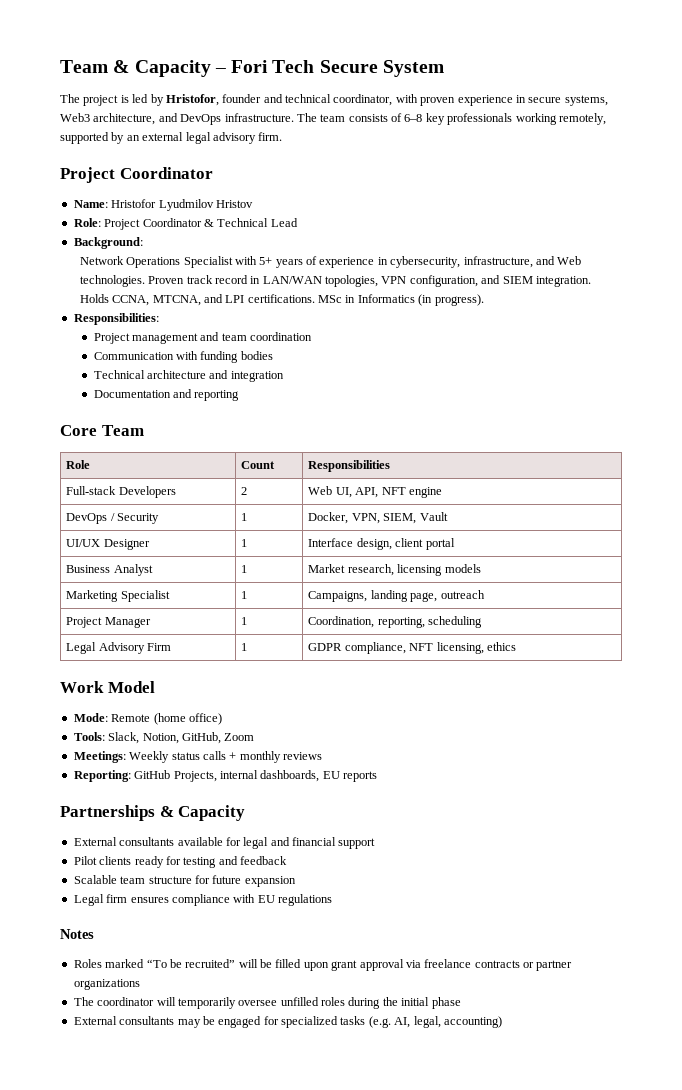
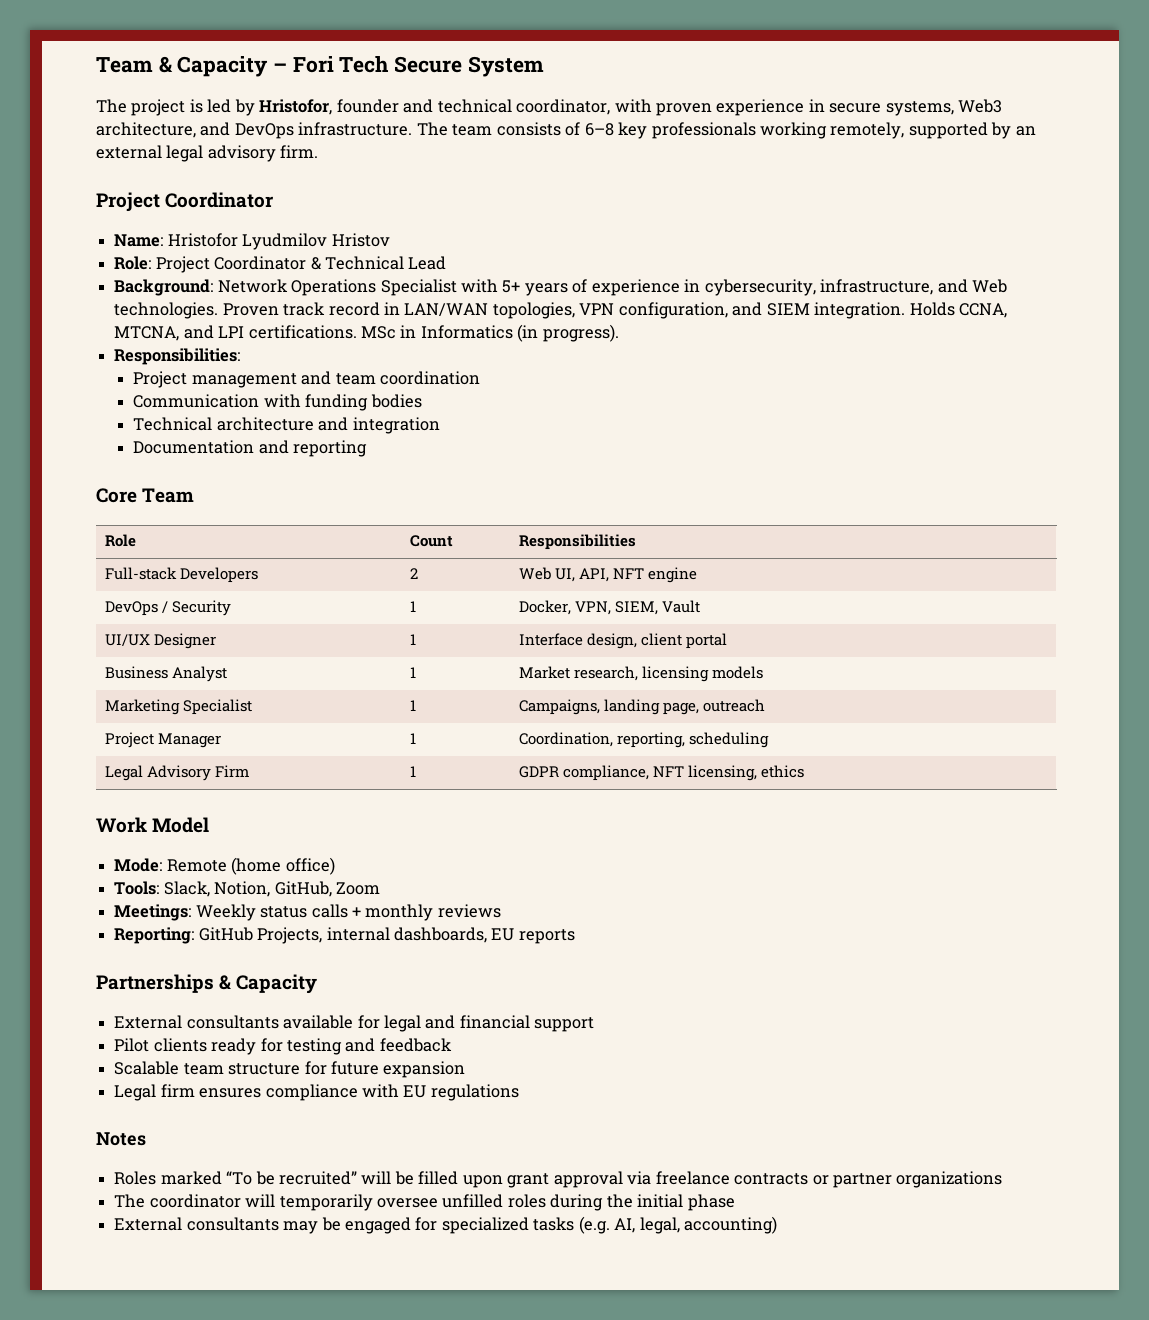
- Background:
- Network Operations Specialist with 5+ years of experience in cybersecurity, infrastructure, and Web technologies.
+ Background: Network Operations Specialist with 5+ years of experience in cybersecurity, infrastructure, and Web technologies.

